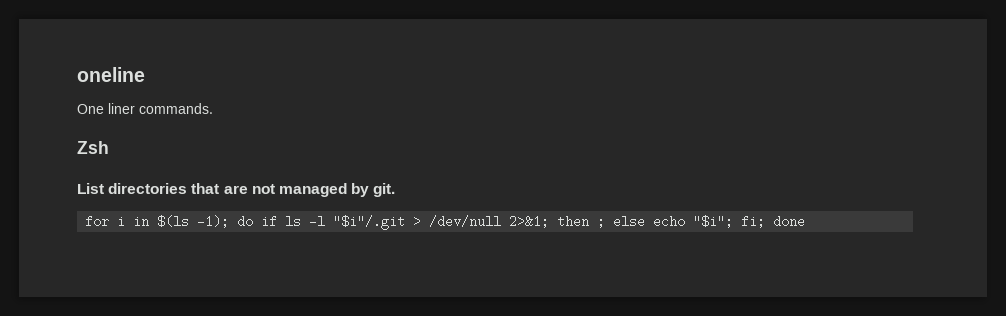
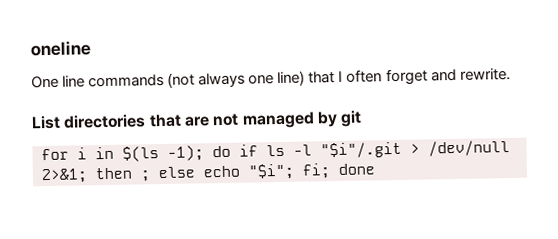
- One liner commands.
- Zsh
+ One line commands (not always one line) that I often forget and rewrite.
- List directories that are not managed by git.
+ List directories that are not managed by git

